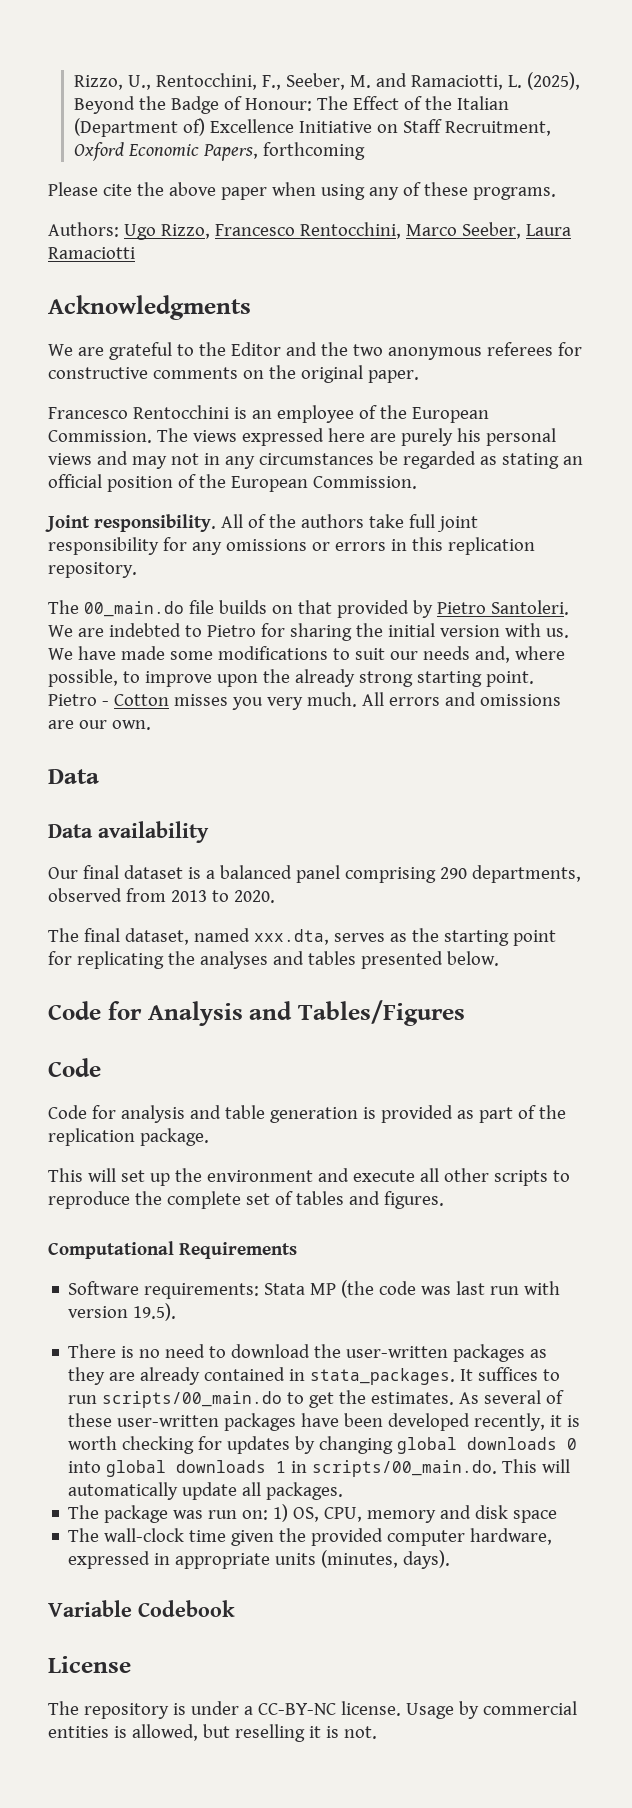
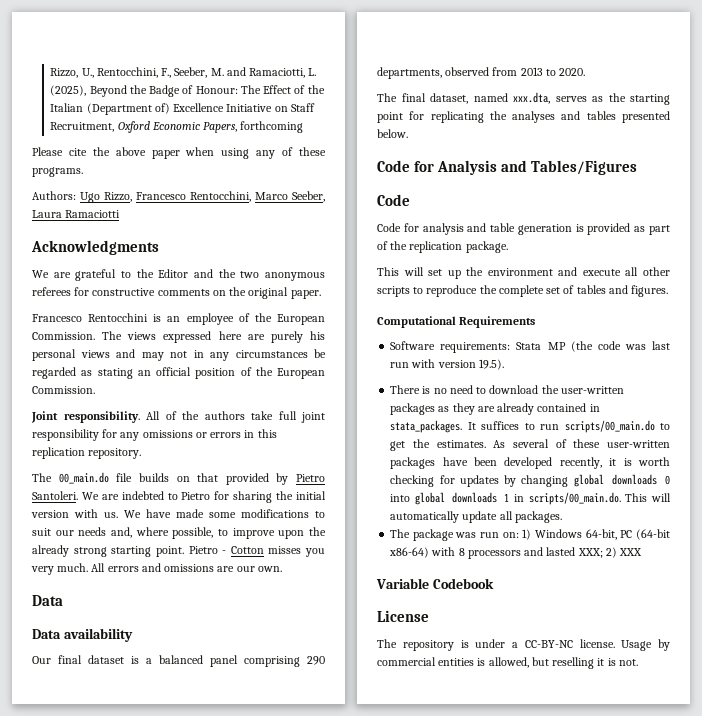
- The package was run on: 1) OS, CPU, memory and disk space
- The wall-clock time given the provided computer hardware, expressed in appropriate units (minutes, days).
+ The package was run on: 1) Windows 64-bit, PC (64-bit x86-64) with 8 processors and lasted XXX; 2) XXX

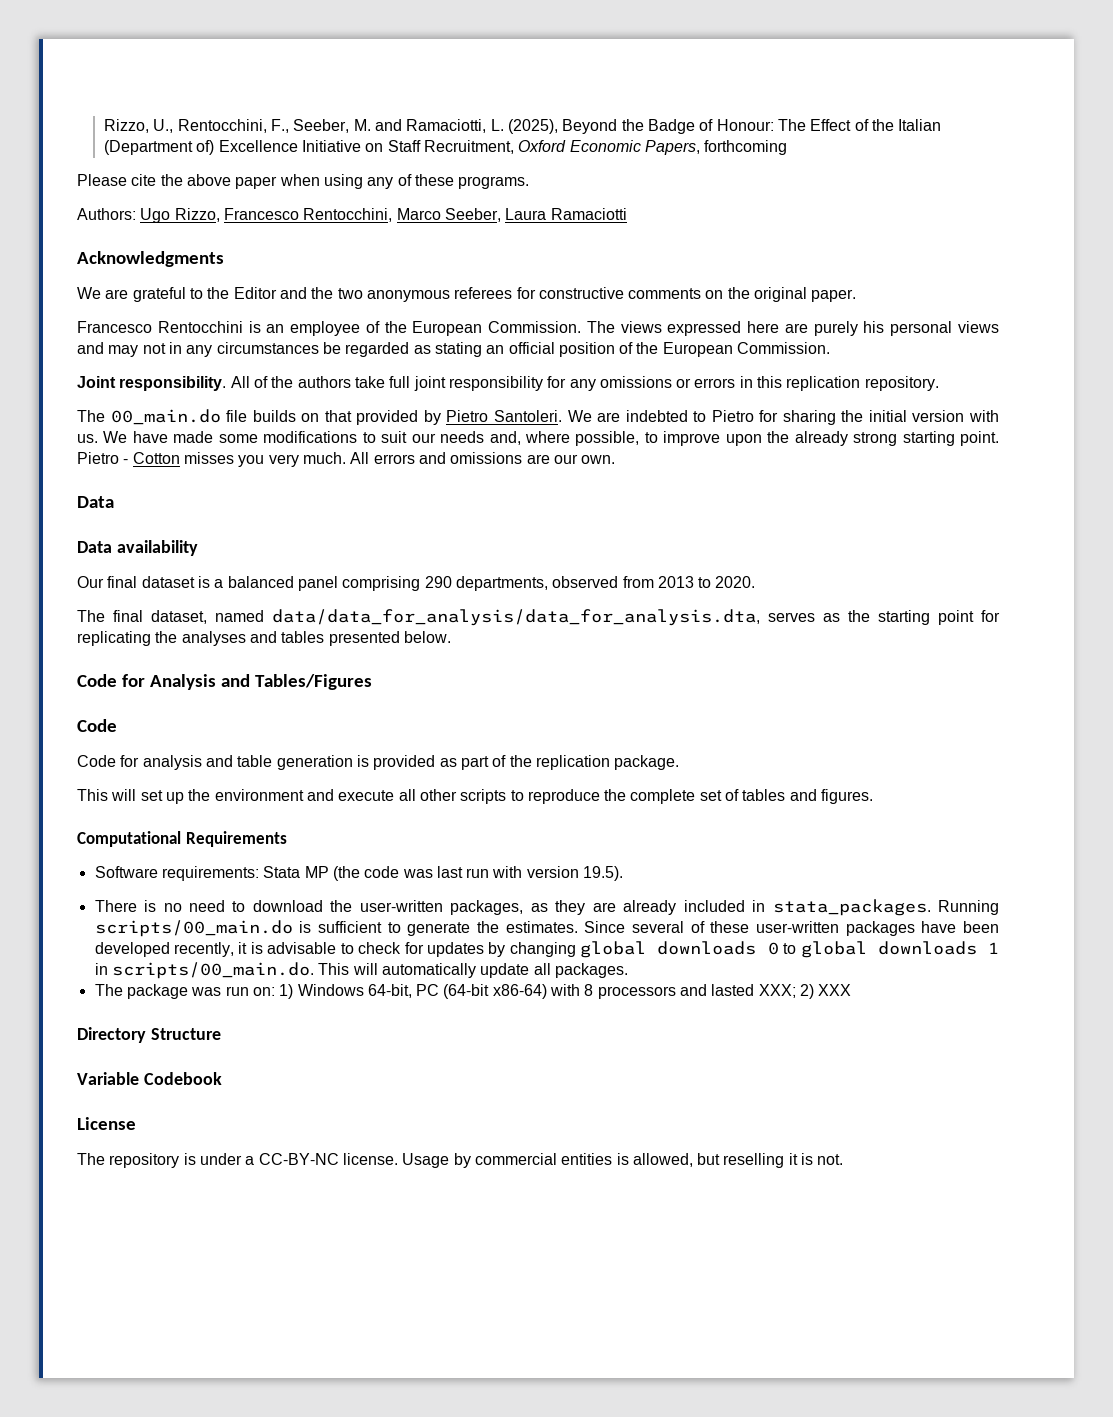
- The final dataset, named xxx.dta, serves as the starting point for replicating the analyses and tables presented below.
+ The final dataset, named data/data_for_analysis/data_for_analysis.dta, serves as the starting point for replicating the analyses and tables presented below.
- There is no need to download the user-written packages as they are already contained in stata_packages.
+ There is no need to download the user-written packages, as they are already included in stata_packages.
- It suffices to run scripts/00_main.do to get the estimates.
+ Running scripts/00_main.do is sufficient to generate the estimates.
- As several of these user-written packages have been developed recently, it is worth checking for updates by changing global downloads 0 into global downloads 1 in scripts/00_main.do. This will automatically update all packages.
+ Since several of these user-written packages have been developed recently, it is advisable to check for updates by changing global downloads 0 to global downloads 1 in scripts/00_main.do. This will automatically update all packages.
+ Directory Structure

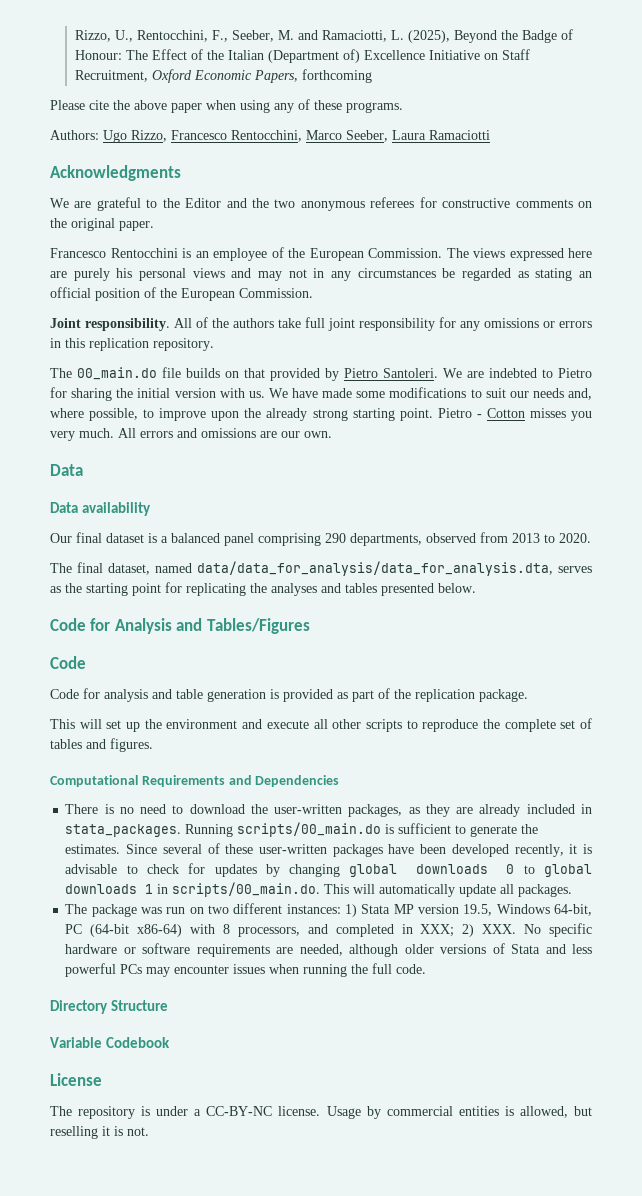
- Computational Requirements
- Software requirements: Stata MP (the code was last run with version 19.5).
+ Computational Requirements and Dependencies
- The package was run on: 1) Windows 64-bit, PC (64-bit x86-64) with 8 processors and lasted XXX; 2) XXX
+ The package was run on two different instances: 1) Stata MP version 19.5, Windows 64-bit, PC (64-bit x86-64) with 8 processors, and completed in XXX; 2) XXX. No specific hardware or software requirements are needed, although older versions of Stata and less powerful PCs may encounter issues when running the full code.

